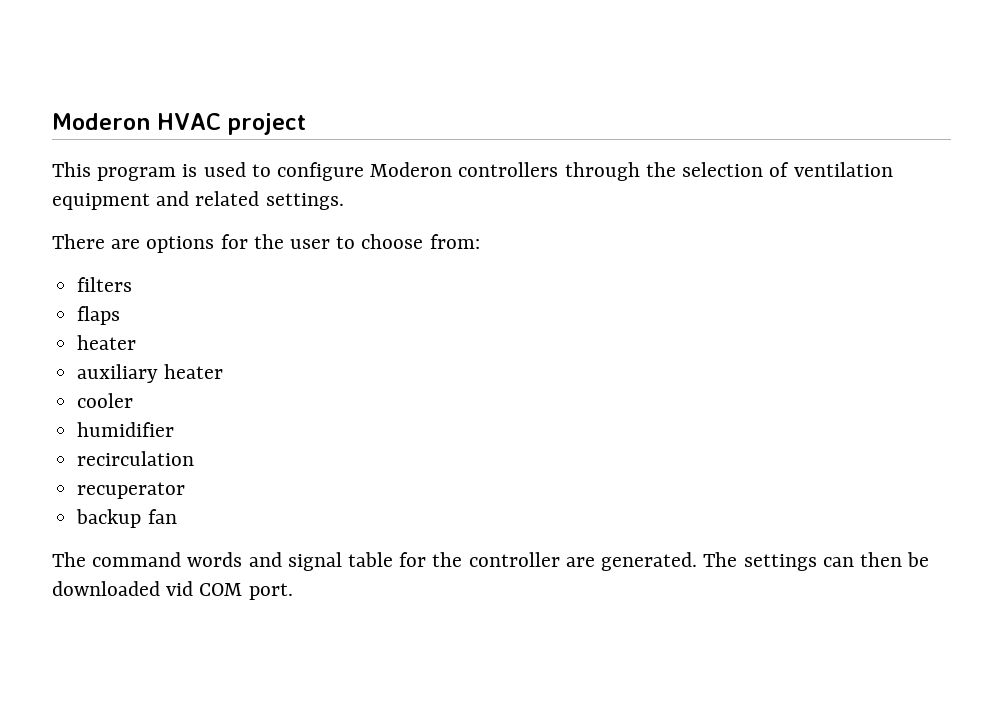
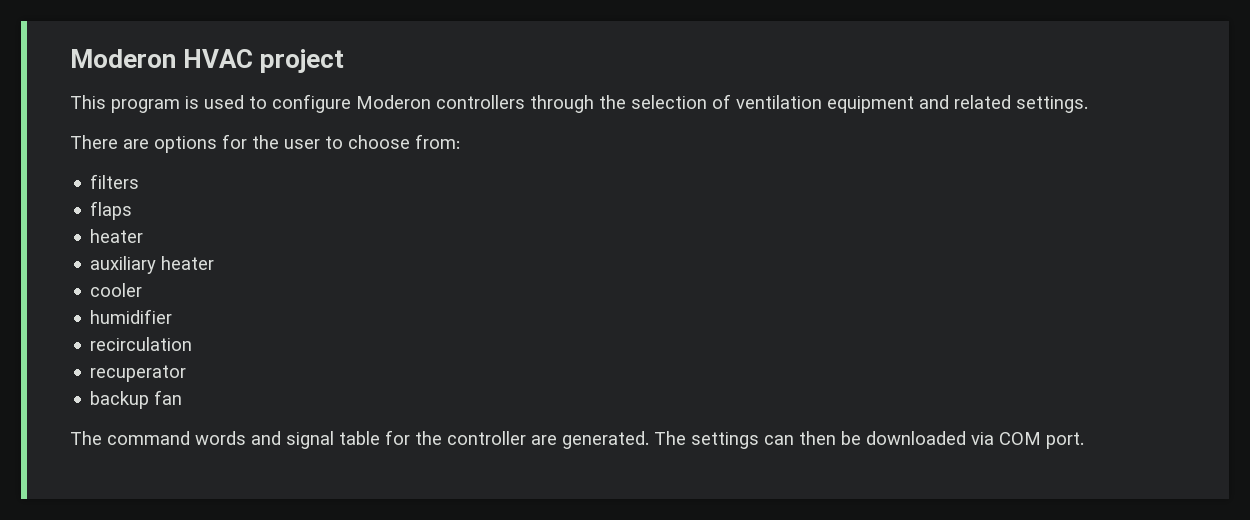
- The settings can then be downloaded vid COM port.
+ The settings can then be downloaded via COM port.

